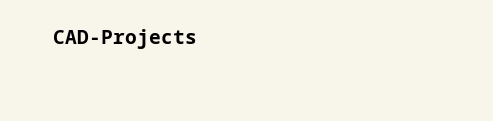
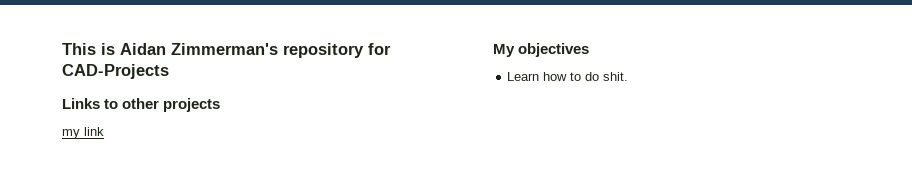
- CAD-Projects
+ This is Aidan Zimmerman's repository for CAD-Projects
+ Links to other projects
+ my link
+ My objectives
+ Learn how to do shit.

